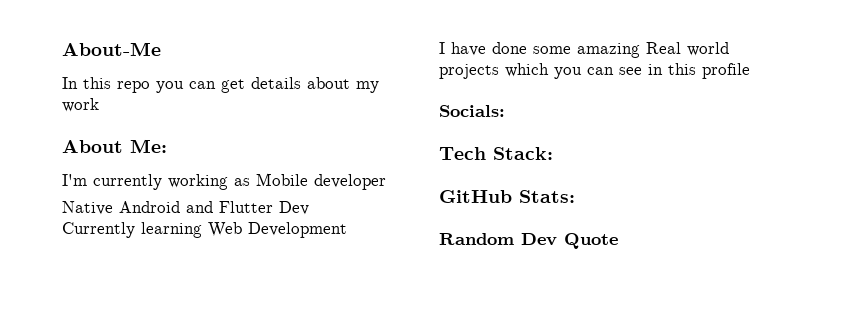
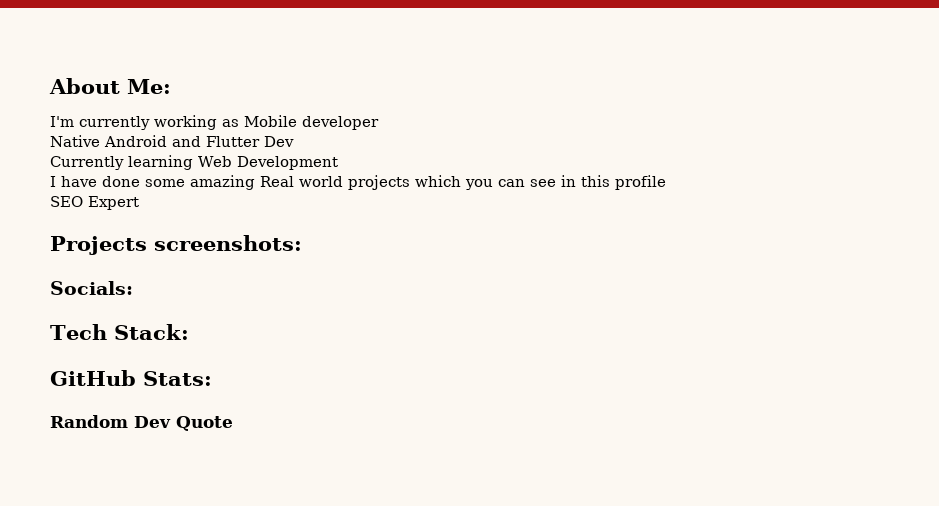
- About-Me
- In this repo you can get details about my work
+ SEO Expert
+ Projects screenshots:

